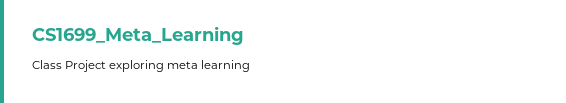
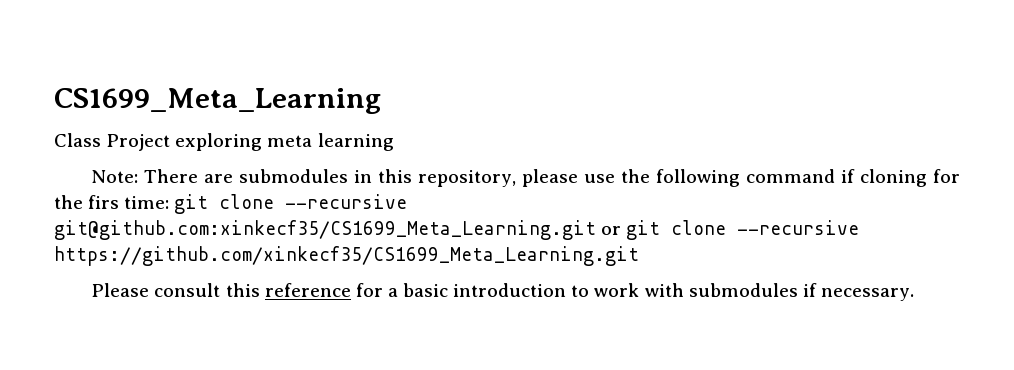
+ Note: There are submodules in this repository, please use the following command if cloning for the firs time: git clone --recursive git@github.com:xinkecf35/CS1699_Meta_Learning.git or git clone --recursive https://github.com/xinkecf35/CS1699_Meta_Learning.git
+ Please consult this reference for a basic introduction to work with submodules if necessary.

